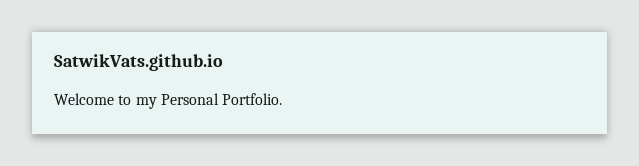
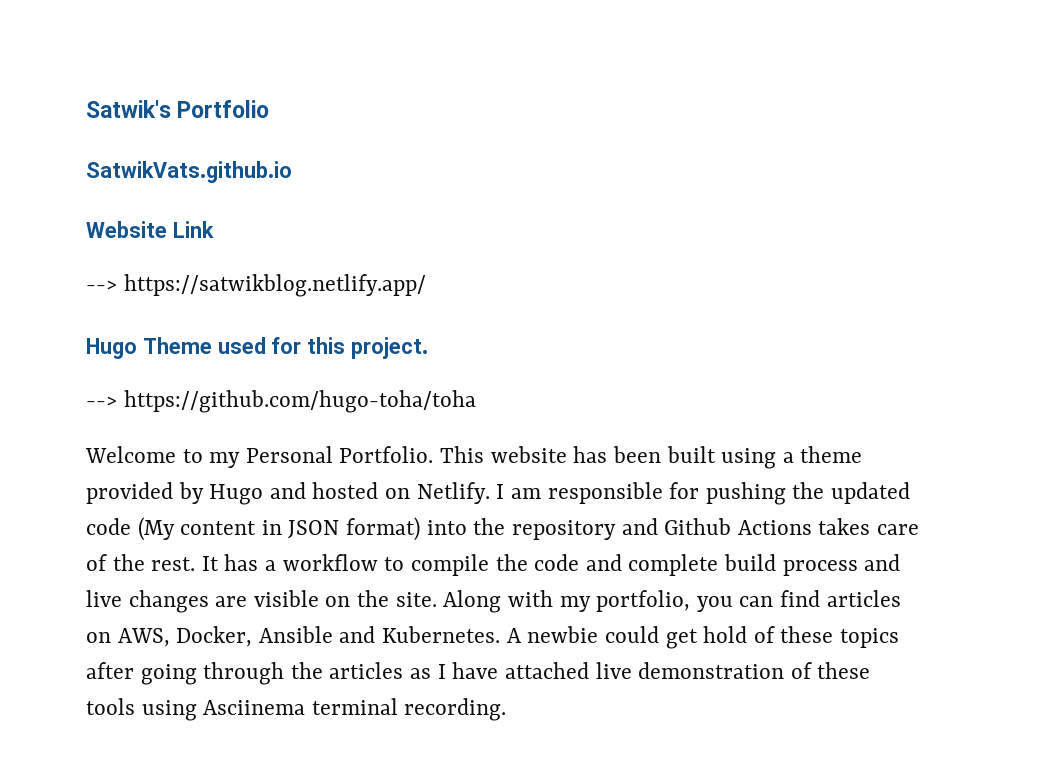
+ Satwik's Portfolio
+ Website Link
+ --> https://satwikblog.netlify.app/
+ Hugo Theme used for this project.
+ --> https://github.com/hugo-toha/toha
+ This website has been built using a theme provided by Hugo and hosted on Netlify. I am responsible for pushing the updated code (My content in JSON format) into the repository and Github Actions takes care of the rest. It has a workflow to compile the code and complete build process and live changes are visible on the site. Along with my portfolio, you can find articles on AWS, Docker, Ansible and Kubernetes. A newbie could get hold of these topics after going through the articles as I have attached live demonstration of these tools using Asciinema terminal recording.

